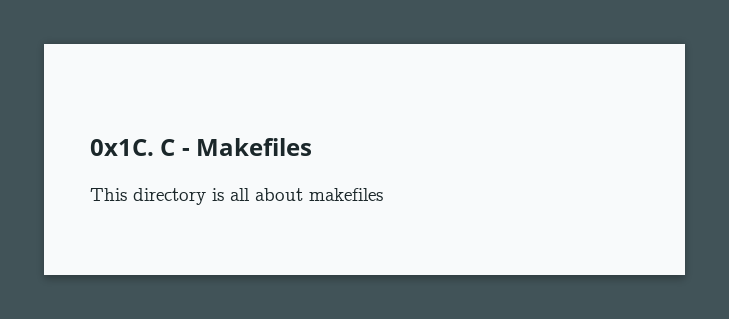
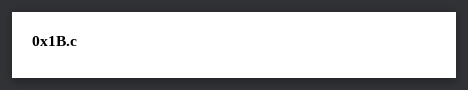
- 0x1C. C - Makefiles
- This directory is all about makefiles
+ 0x1B.c

